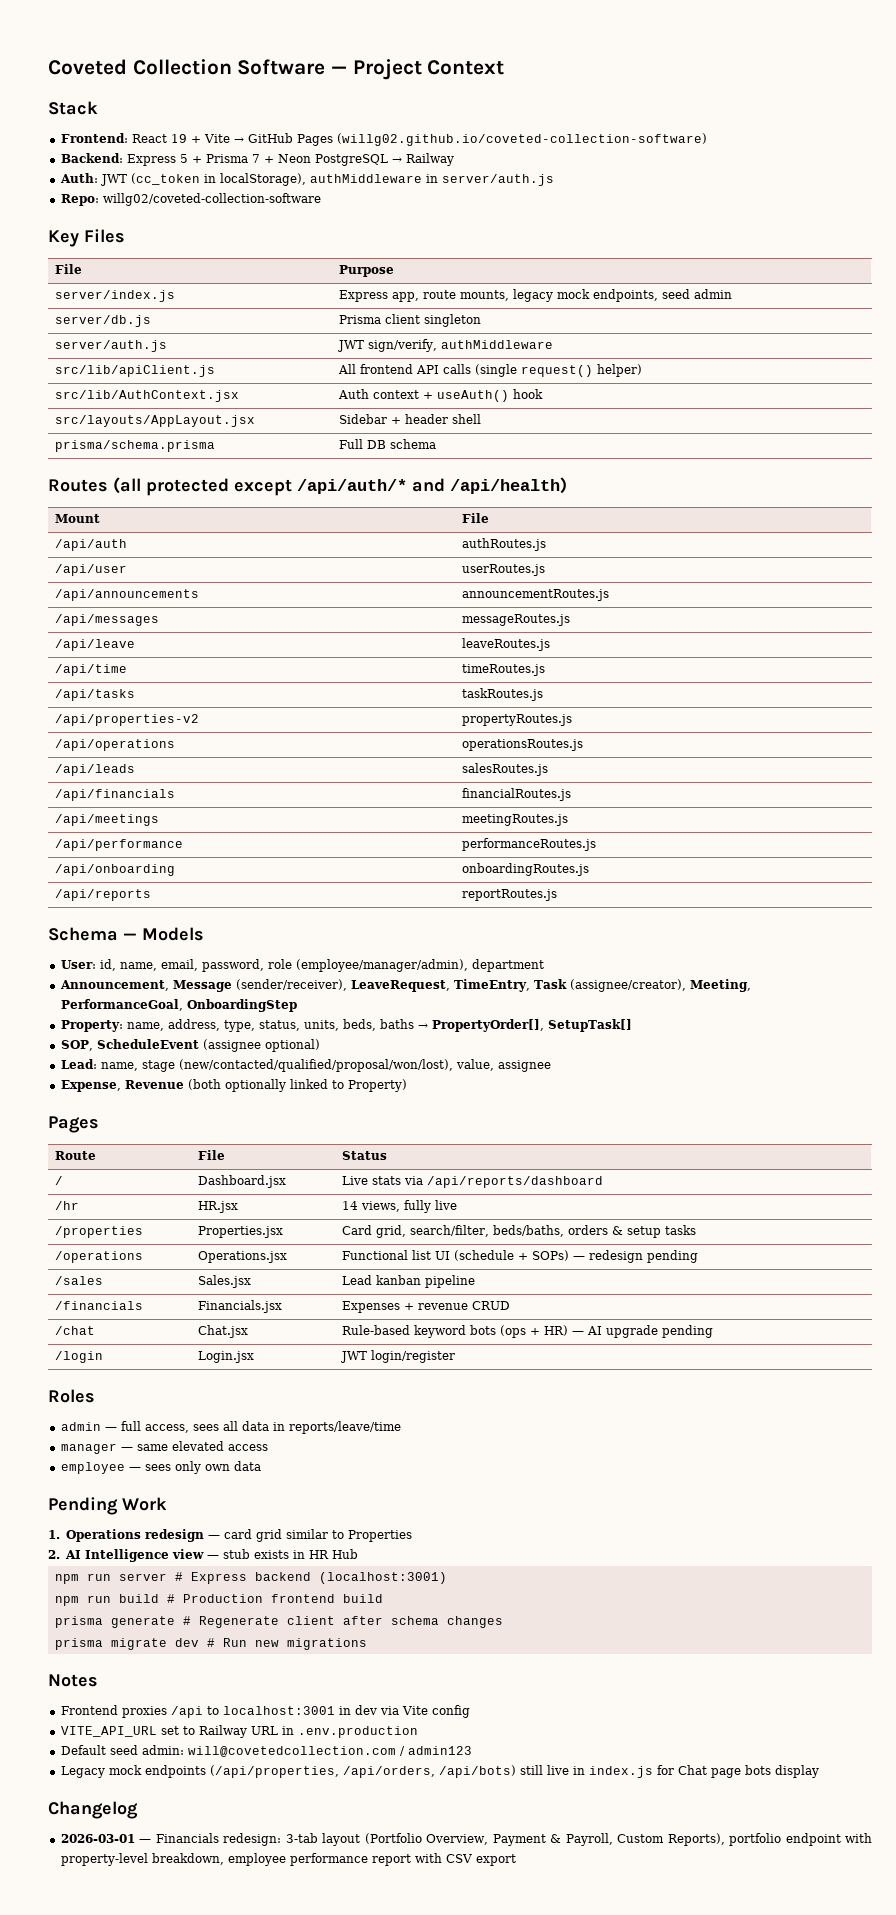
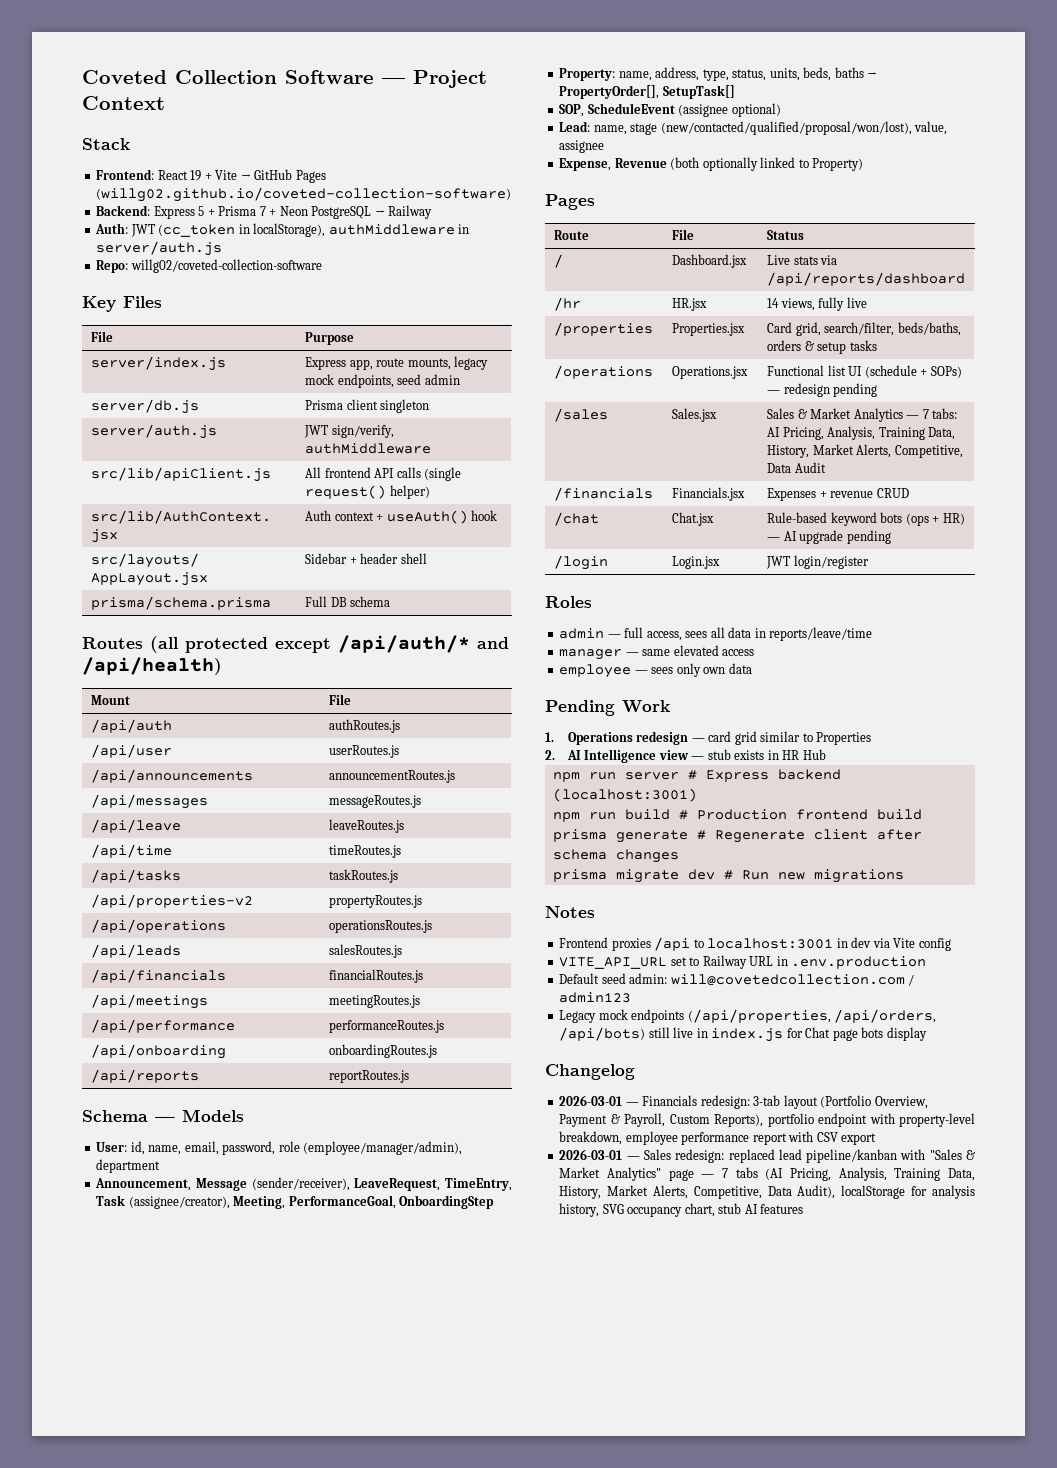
- /sales | Sales.jsx | Lead kanban pipeline
+ /sales | Sales.jsx | Sales & Market Analytics — 7 tabs: AI Pricing, Analysis, Training Data, History, Market Alerts, Competitive, Data Audit
+ 2026-03-01 — Sales redesign: replaced lead pipeline/kanban with "Sales & Market Analytics" page — 7 tabs (AI Pricing, Analysis, Training Data, History, Market Alerts, Competitive, Data Audit), localStorage for analysis history, SVG occupancy chart, stub AI features

